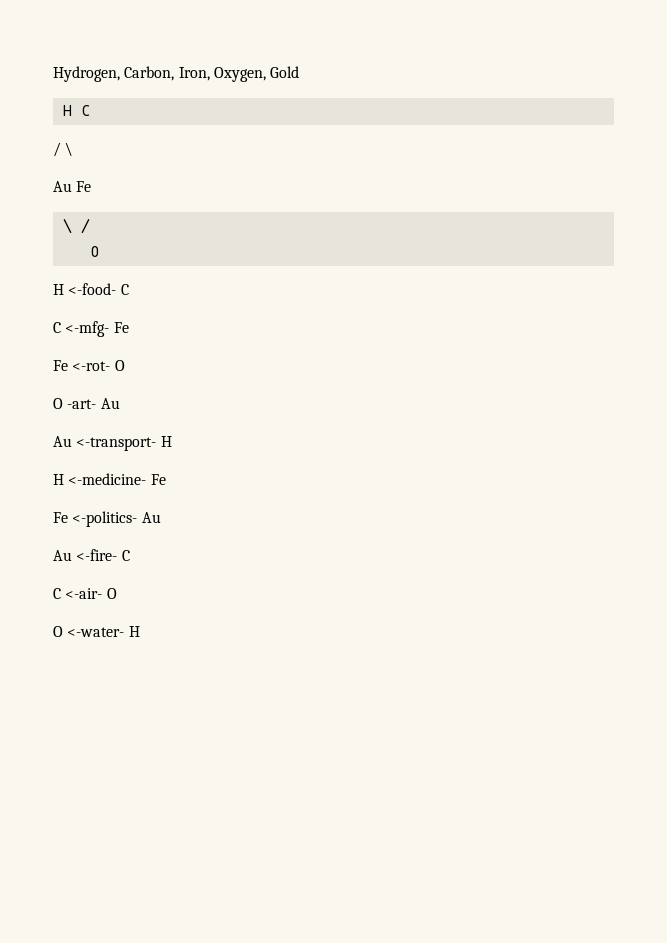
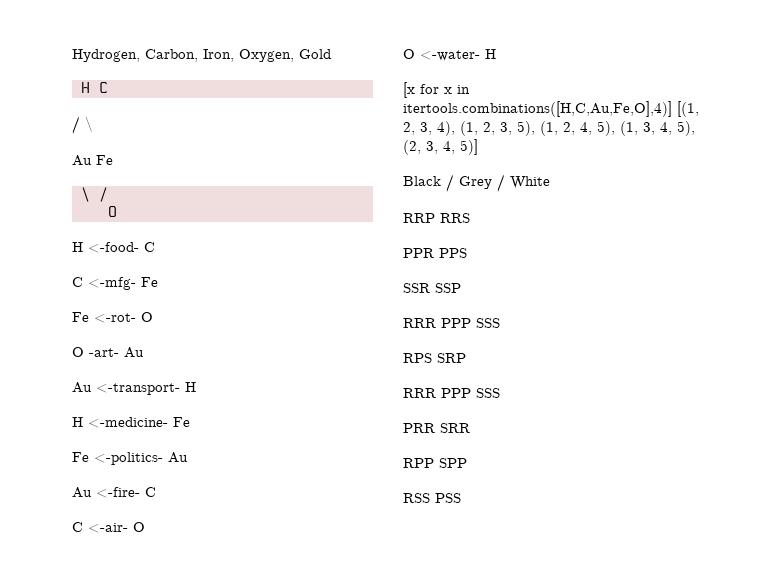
+ [x for x in itertools.combinations([H,C,Au,Fe,O],4)] [(1, 2, 3, 4), (1, 2, 3, 5), (1, 2, 4, 5), (1, 3, 4, 5), (2, 3, 4, 5)]
+ Black / Grey / White
+ RRP RRS
+ PPR PPS
+ SSR SSP
+ RRR PPP SSS
+ RPS SRP
+ RRR PPP SSS
+ PRR SRR
+ RPP SPP
+ RSS PSS

